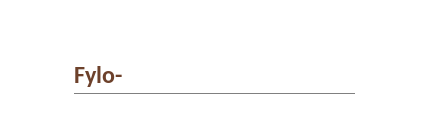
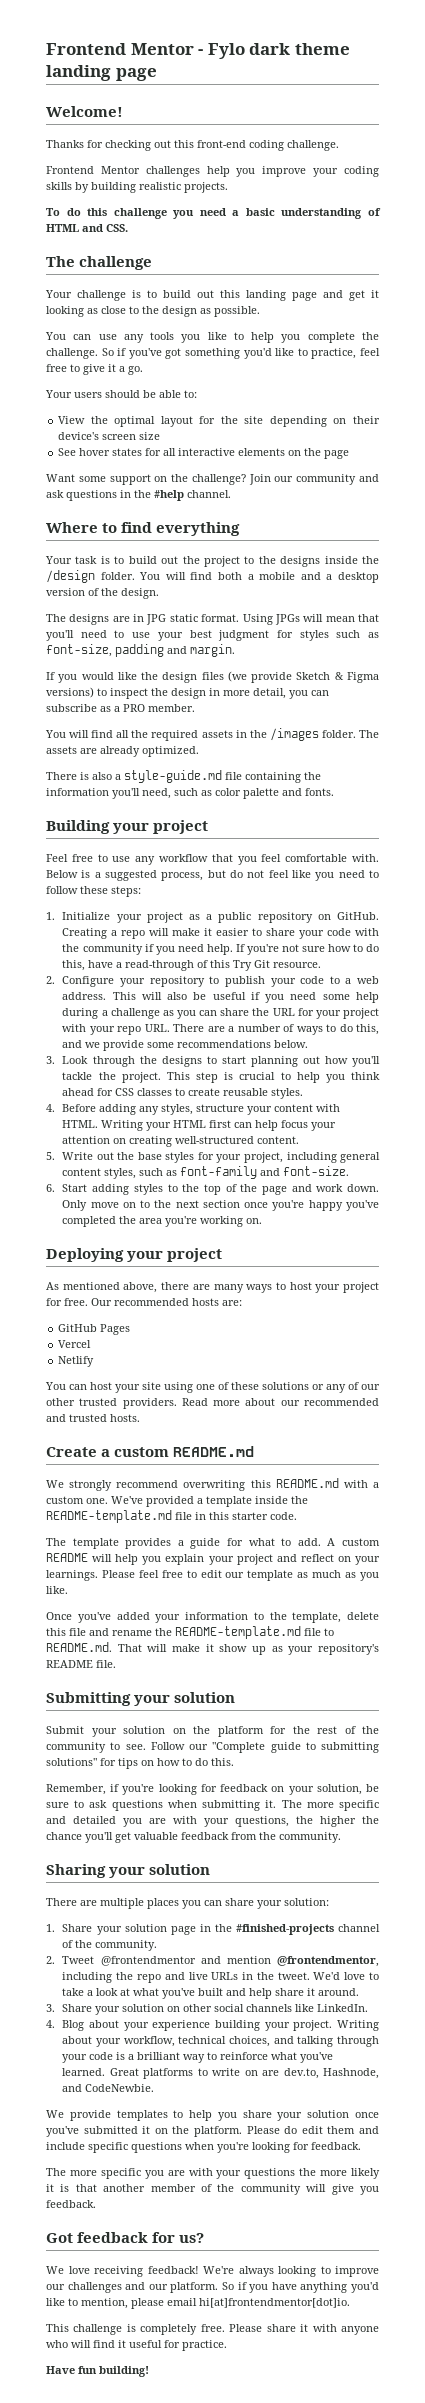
- Fylo-
+ Frontend Mentor - Fylo dark theme landing page
+ Welcome!
+ Thanks for checking out this front-end coding challenge.
+ Frontend Mentor challenges help you improve your coding skills by building realistic projects.
+ To do this challenge you need a basic understanding of HTML and CSS.
+ The challenge
+ Your challenge is to build out this landing page and get it looking as close to the design as possible.
+ You can use any tools you like to help you complete the challenge. So if you've got something you'd like to practice, feel free to give it a go.
+ Your users should be able to:
+ View the optimal layout for the site depending on their device's screen size
+ See hover states for all interactive elements on the page
+ Want some support on the challenge? Join our community and ask questions in the #help channel.
+ Where to find everything
+ Your task is to build out the project to the designs inside the /design folder. You will find both a mobile and a desktop version of the design.
+ The designs are in JPG static format. Using JPGs will mean that you'll need to use your best judgment for styles such as font-size, padding and margin.
+ If you would like the design files (we provide Sketch & Figma versions) to inspect the design in more detail, you can subscribe as a PRO member.
+ You will find all the required assets in the /images folder. The assets are already optimized.
+ There is also a style-guide.md file containing the information you'll need, such as color palette and fonts.
+ Building your project
+ Feel free to use any workflow that you feel comfortable with. Below is a suggested process, but do not feel like you need to follow these steps:
+ 1. Initialize your project as a public repository on GitHub. Creating a repo will make it easier to share your code with the community if you need help. If you're not sure how to do this, have a read-through of this Try Git resource.
+ 2. Configure your repository to publish your code to a web address. This will also be useful if you need some help during a challenge as you can share the URL for your project with your repo URL. There are a number of ways to do this, and we provide some recommendations below.
+ 3. Look through the designs to start planning out how you'll tackle the project. This step is crucial to help you think ahead for CSS classes to create reusable styles.
+ 4. Before adding any styles, structure your content with HTML. Writing your HTML first can help focus your attention on creating well-structured content.
+ 5. Write out the base styles for your project, including general content styles, such as font-family and font-size.
+ 6. Start adding styles to the top of the page and work down. Only move on to the next section once you're happy you've completed the area you're working on.
+ Deploying your project
+ As mentioned above, there are many ways to host your project for free. Our recommended hosts are:
+ GitHub Pages
+ Vercel
+ Netlify
+ You can host your site using one of these solutions or any of our other trusted providers. Read more about our recommended and trusted hosts.
+ Create a custom README.md
+ We strongly recommend overwriting this README.md with a custom one. We've provided a template inside the README-template.md file in this starter code.
+ The template provides a guide for what to add. A custom README will help you explain your project and reflect on your learnings. Please feel free to edit our template as much as you like.
+ Once you've added your information to the template, delete this file and rename the README-template.md file to README.md. That will make it show up as your repository's README file.
+ Submitting your solution
+ Submit your solution on the platform for the rest of the community to see. Follow our "Complete guide to submitting solutions" for tips on how to do this.
+ Remember, if you're looking for feedback on your solution, be sure to ask questions when submitting it. The more specific and detailed you are with your questions, the higher the chance you'll get valuable feedback from the community.
+ Sharing your solution
+ There are multiple places you can share your solution:
+ 1. Share your solution page in the #finished-projects channel of the community.
+ 2. Tweet @frontendmentor and mention @frontendmentor, including the repo and live URLs in the tweet. We'd love to take a look at what you've built and help share it around.
+ 3. Share your solution on other social channels like LinkedIn.
+ 4. Blog about your experience building your project. Writing about your workflow, technical choices, and talking through your code is a brilliant way to reinforce what you've learned. Great platforms to write on are dev.to, Hashnode, and CodeNewbie.
+ We provide templates to help you share your solution once you've submitted it on the platform. Please do edit them and include specific questions when you're looking for feedback.
+ The more specific you are with your questions the more likely it is that another member of the community will give you feedback.
+ Got feedback for us?
+ We love receiving feedback! We're always looking to improve our challenges and our platform. So if you have anything you'd like to mention, please email hi[at]frontendmentor[dot]io.
+ This challenge is completely free. Please share it with anyone who will find it useful for practice.
+ Have fun building!

